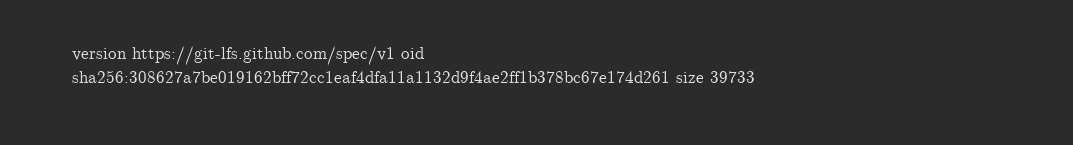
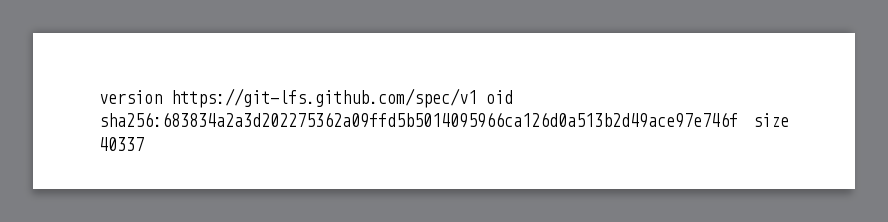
- version https://git-lfs.github.com/spec/v1 oid sha256:308627a7be019162bff72cc1eaf4dfa11a1132d9f4ae2ff1b378bc67e174d261 size 39733
+ version https://git-lfs.github.com/spec/v1 oid sha256:683834a2a3d202275362a09ffd5b5014095966ca126d0a513b2d49ace97e746f size 40337

